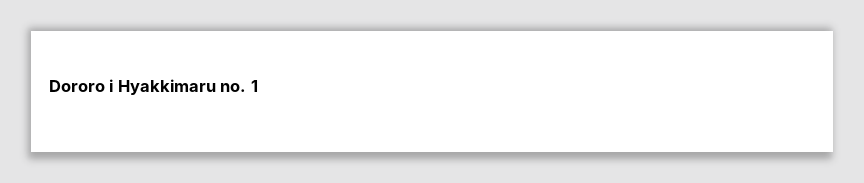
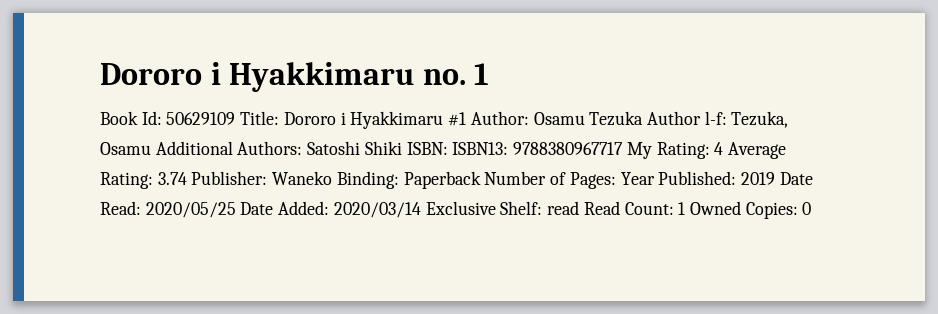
+ Book Id: 50629109 Title: Dororo i Hyakkimaru #1 Author: Osamu Tezuka Author l-f: Tezuka, Osamu Additional Authors: Satoshi Shiki ISBN: ISBN13: 9788380967717 My Rating: 4 Average Rating: 3.74 Publisher: Waneko Binding: Paperback Number of Pages: Year Published: 2019 Date Read: 2020/05/25 Date Added: 2020/03/14 Exclusive Shelf: read Read Count: 1 Owned Copies: 0

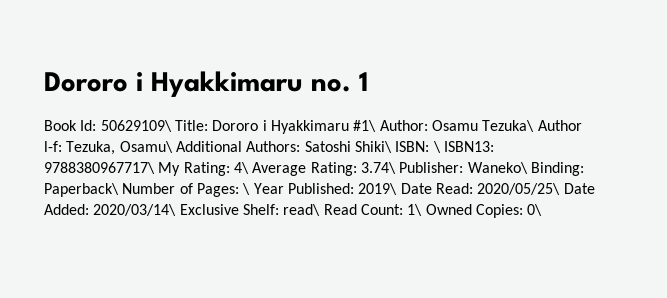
- Book Id: 50629109 Title: Dororo i Hyakkimaru #1 Author: Osamu Tezuka Author l-f: Tezuka, Osamu Additional Authors: Satoshi Shiki ISBN: ISBN13: 9788380967717 My Rating: 4 Average Rating: 3.74 Publisher: Waneko Binding: Paperback Number of Pages: Year Published: 2019 Date Read: 2020/05/25 Date Added: 2020/03/14 Exclusive Shelf: read Read Count: 1 Owned Copies: 0
+ Book Id: 50629109\ Title: Dororo i Hyakkimaru #1\ Author: Osamu Tezuka\ Author l-f: Tezuka, Osamu\ Additional Authors: Satoshi Shiki\ ISBN: \ ISBN13: 9788380967717\ My Rating: 4\ Average Rating: 3.74\ Publisher: Waneko\ Binding: Paperback\ Number of Pages: \ Year Published: 2019\ Date Read: 2020/05/25\ Date Added: 2020/03/14\ Exclusive Shelf: read\ Read Count: 1\ Owned Copies: 0\

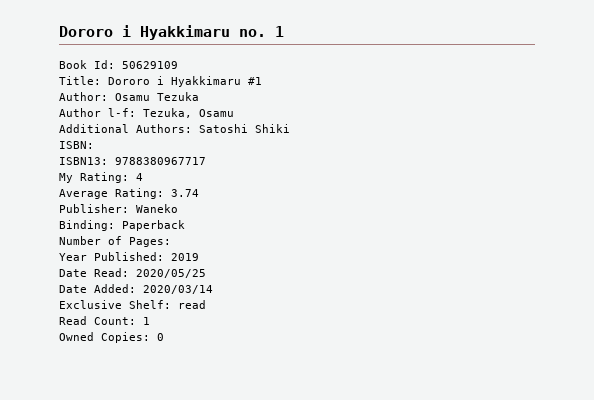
- Book Id: 50629109\ Title: Dororo i Hyakkimaru #1\ Author: Osamu Tezuka\ Author l-f: Tezuka, Osamu\ Additional Authors: Satoshi Shiki\ ISBN: \ ISBN13: 9788380967717\ My Rating: 4\ Average Rating: 3.74\ Publisher: Waneko\ Binding: Paperback\ Number of Pages: \ Year Published: 2019\ Date Read: 2020/05/25\ Date Added: 2020/03/14\ Exclusive Shelf: read\ Read Count: 1\ Owned Copies: 0\
+ Book Id: 50629109
+ Title: Dororo i Hyakkimaru #1
+ Author: Osamu Tezuka
+ Author l-f: Tezuka, Osamu
+ Additional Authors: Satoshi Shiki
+ ISBN:
+ ISBN13: 9788380967717
+ My Rating: 4
+ Average Rating: 3.74
+ Publisher: Waneko
+ Binding: Paperback
+ Number of Pages:
+ Year Published: 2019
+ Date Read: 2020/05/25
+ Date Added: 2020/03/14
+ Exclusive Shelf: read
+ Read Count: 1
+ Owned Copies: 0

